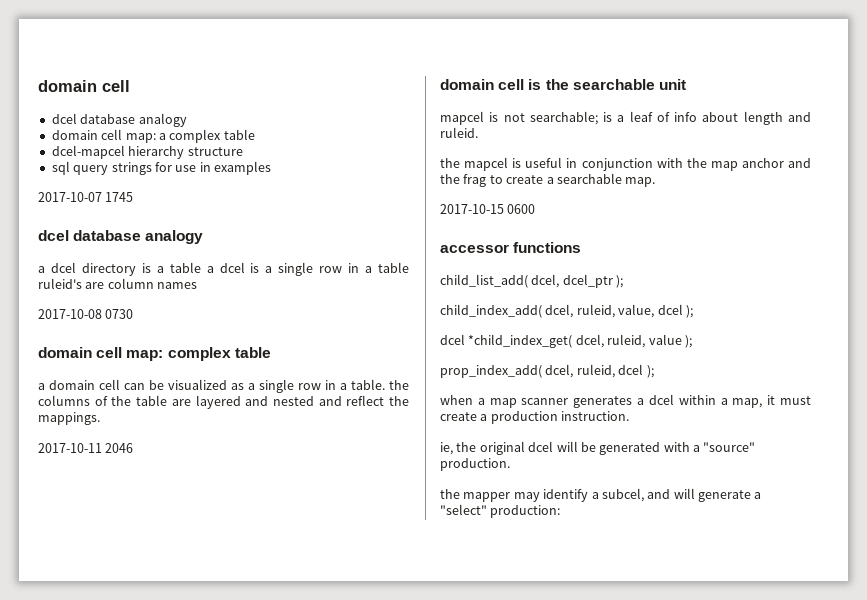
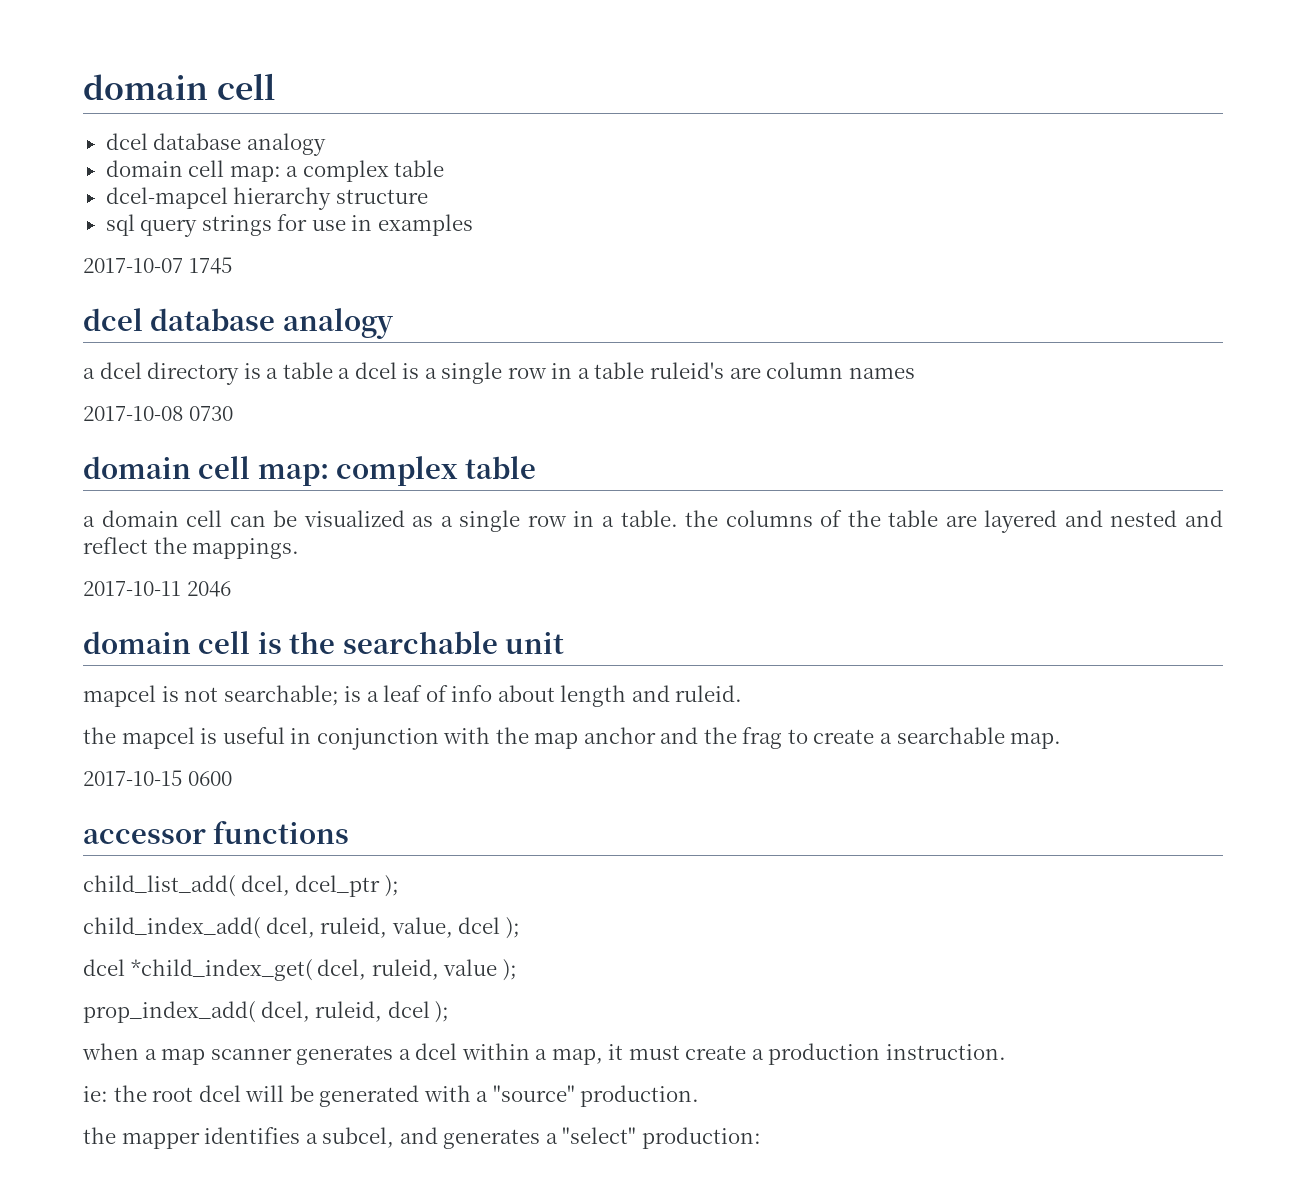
- ie, the original dcel will be generated with a "source" production.
+ ie: the root dcel will be generated with a "source" production.
- the mapper may identify a subcel, and will generate a "select" production:
+ the mapper identifies a subcel, and generates a "select" production:

